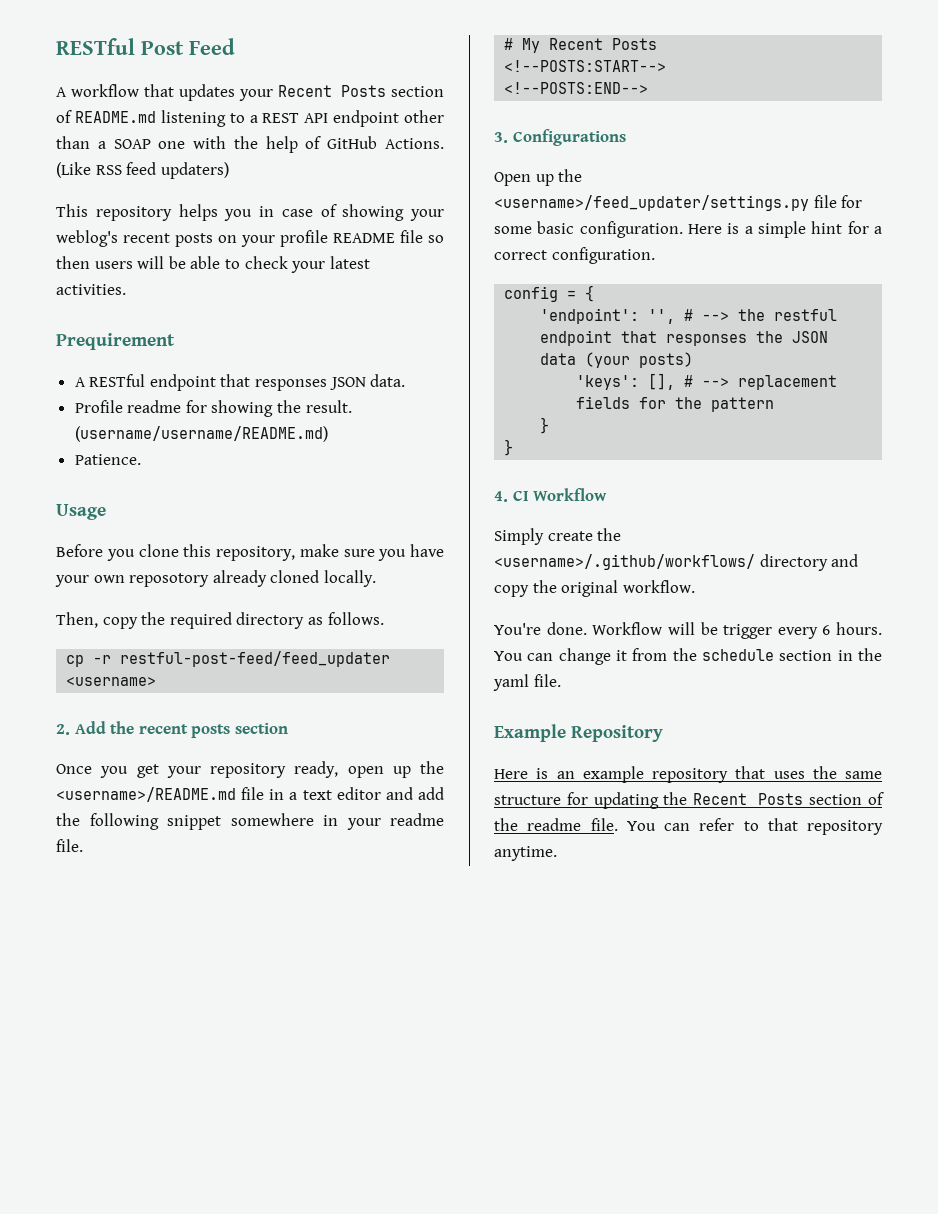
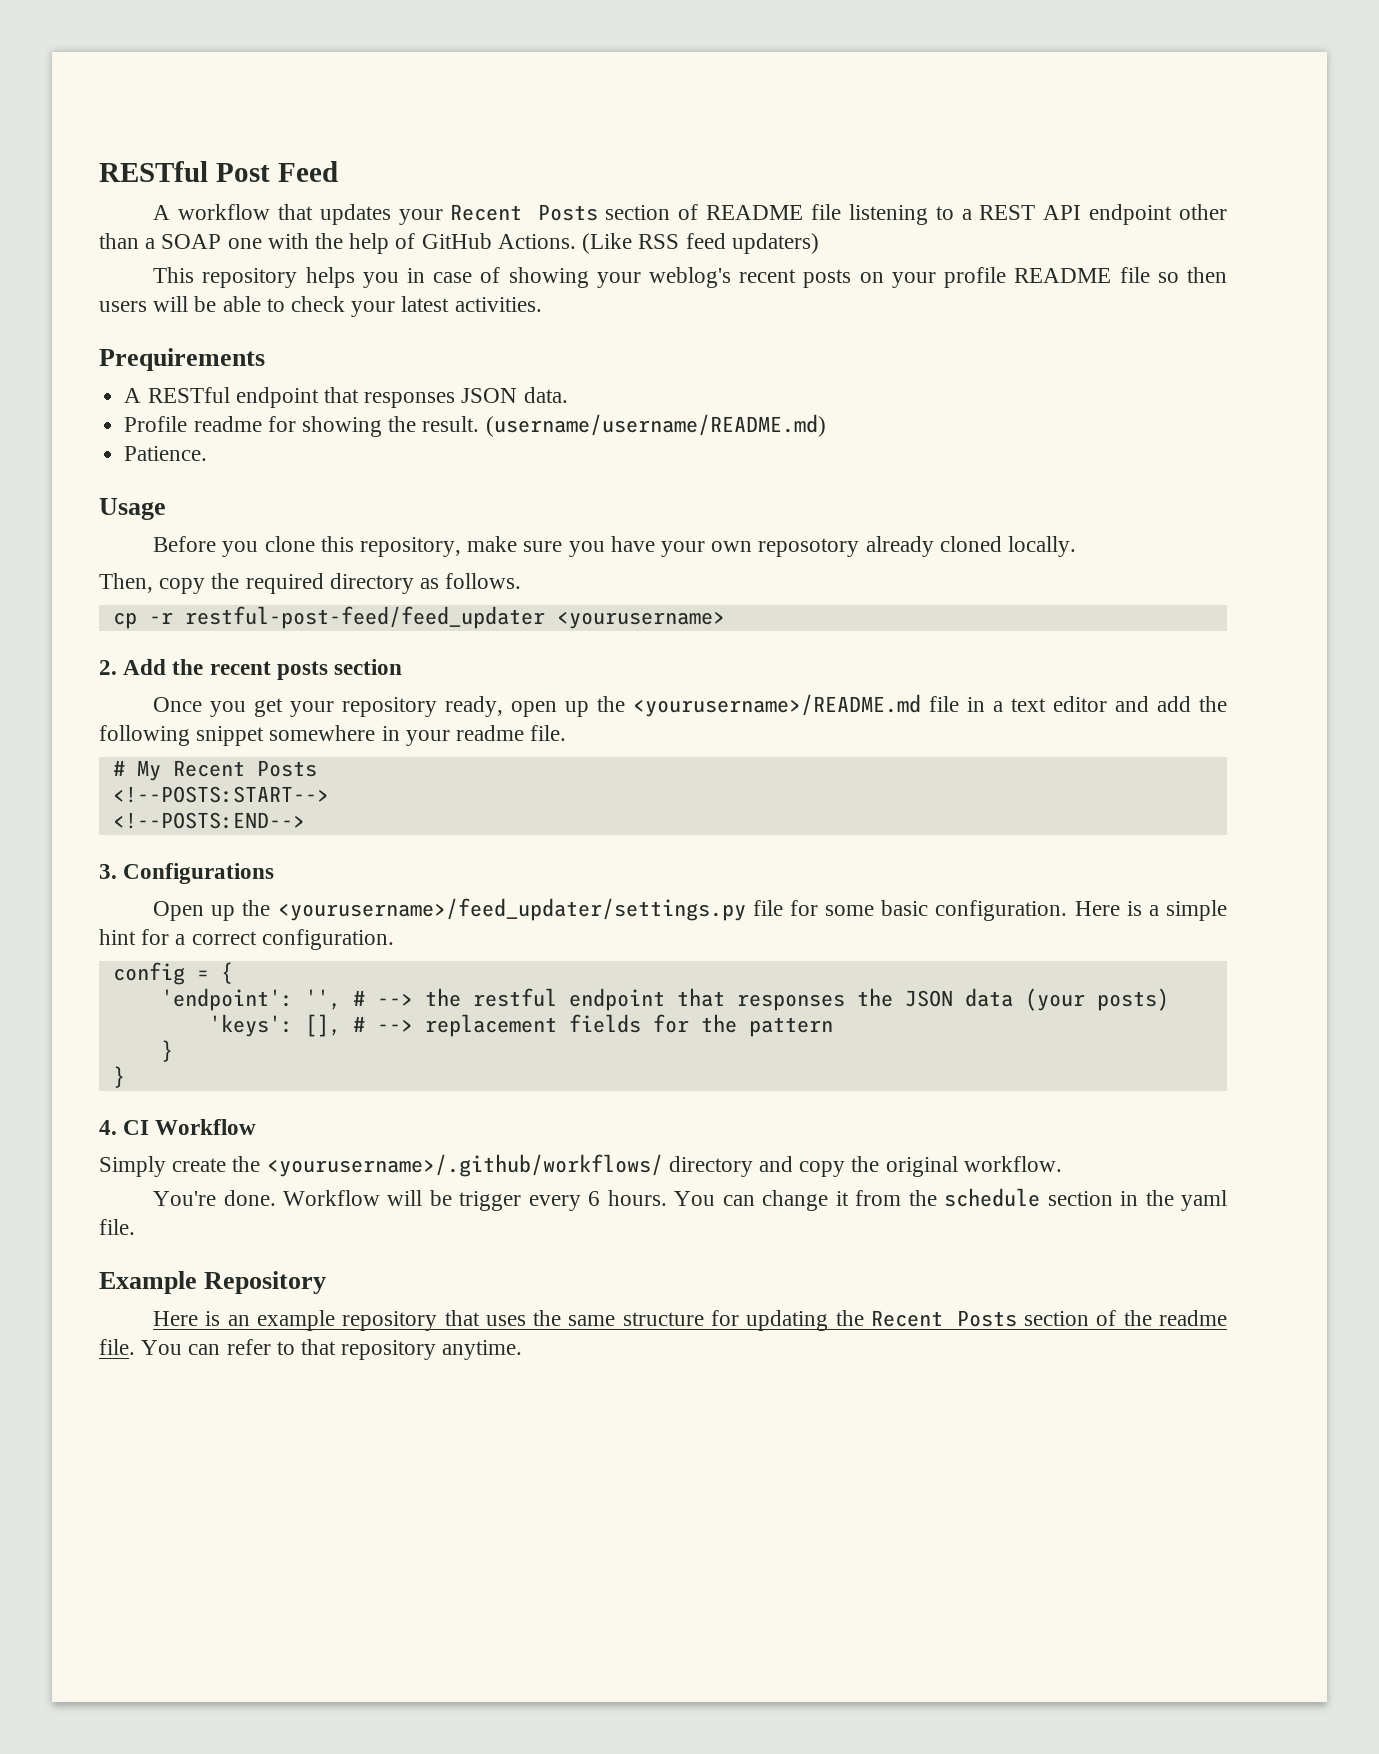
- A workflow that updates your Recent Posts section of README.md listening to a REST API endpoint other than a SOAP one with the help of GitHub Actions.
+ A workflow that updates your Recent Posts section of README file listening to a REST API endpoint other than a SOAP one with the help of GitHub Actions.
- Prequirement
+ Prequirements
- cp -r restful-post-feed/feed_updater <username>
+ cp -r restful-post-feed/feed_updater <yourusername>
- Once you get your repository ready, open up the <username>/README.md file in a text editor and add the following snippet somewhere in your readme file.
+ Once you get your repository ready, open up the <yourusername>/README.md file in a text editor and add the following snippet somewhere in your readme file.
- Open up the <username>/feed_updater/settings.py file for some basic configuration.
+ Open up the <yourusername>/feed_updater/settings.py file for some basic configuration.
- Simply create the <username>/.github/workflows/ directory and copy the original workflow.
+ Simply create the <yourusername>/.github/workflows/ directory and copy the original workflow.

